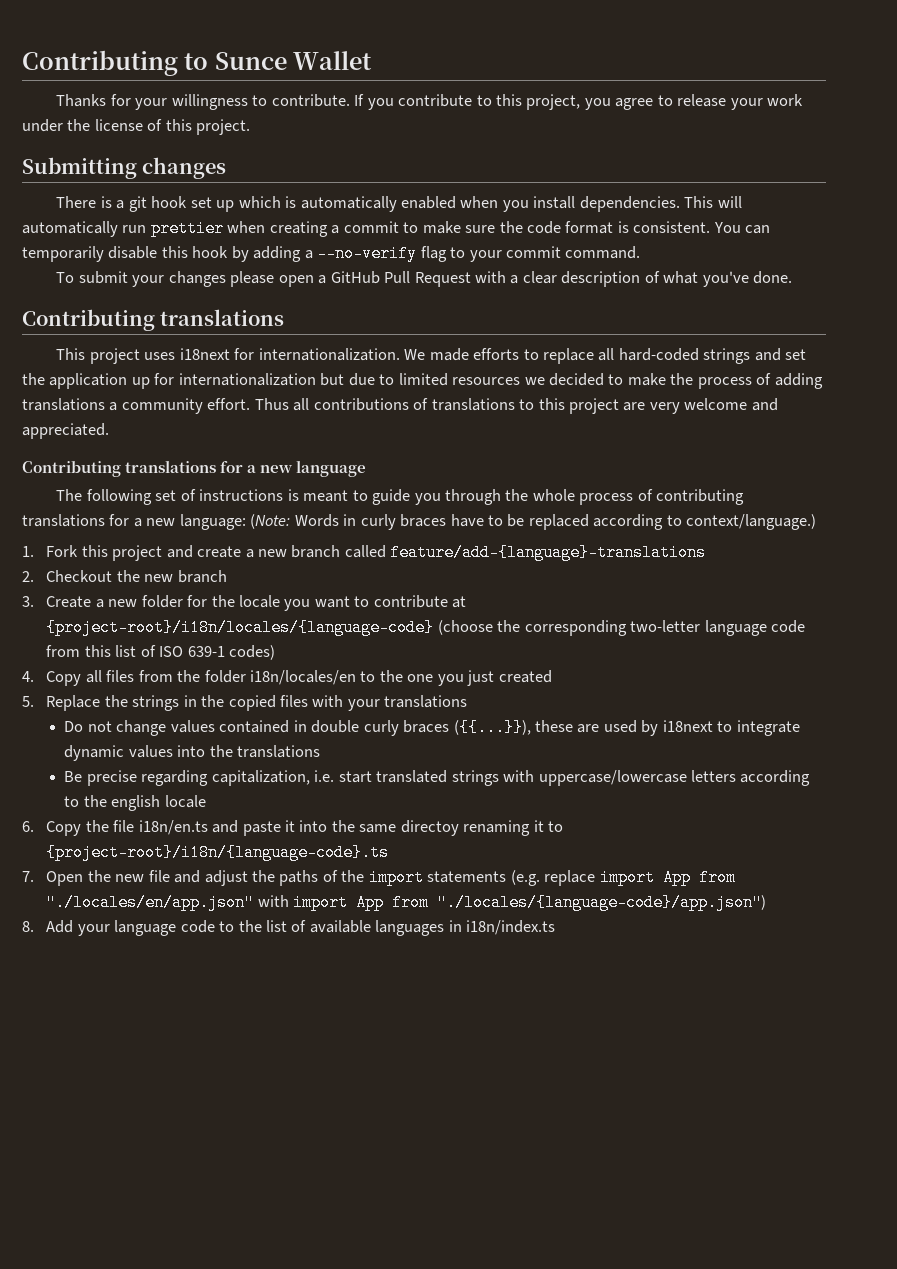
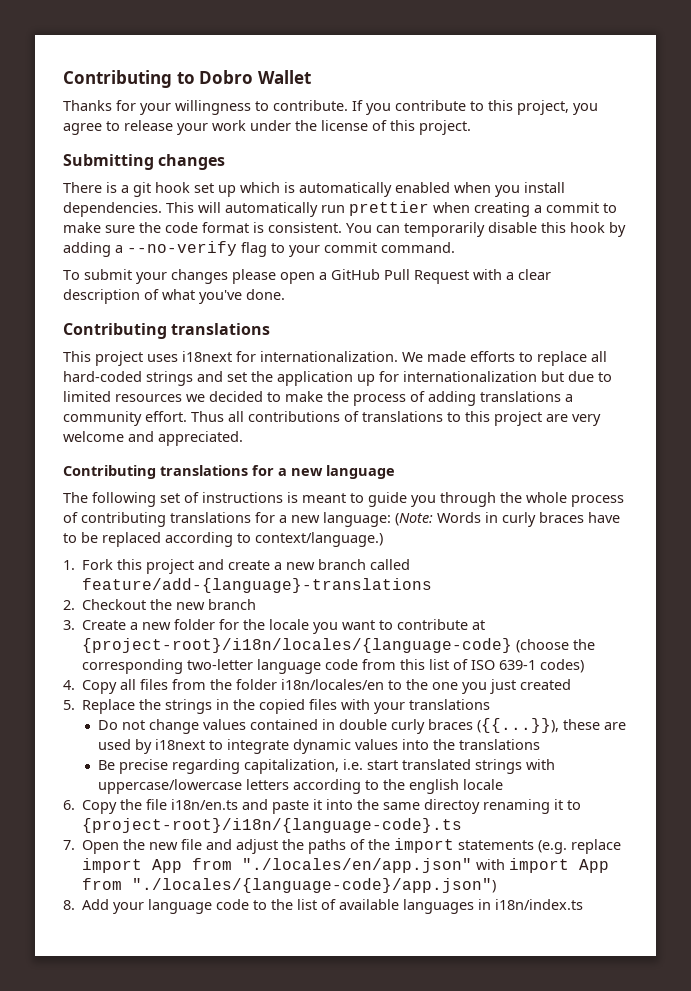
- Contributing to Sunce Wallet
+ Contributing to Dobro Wallet

